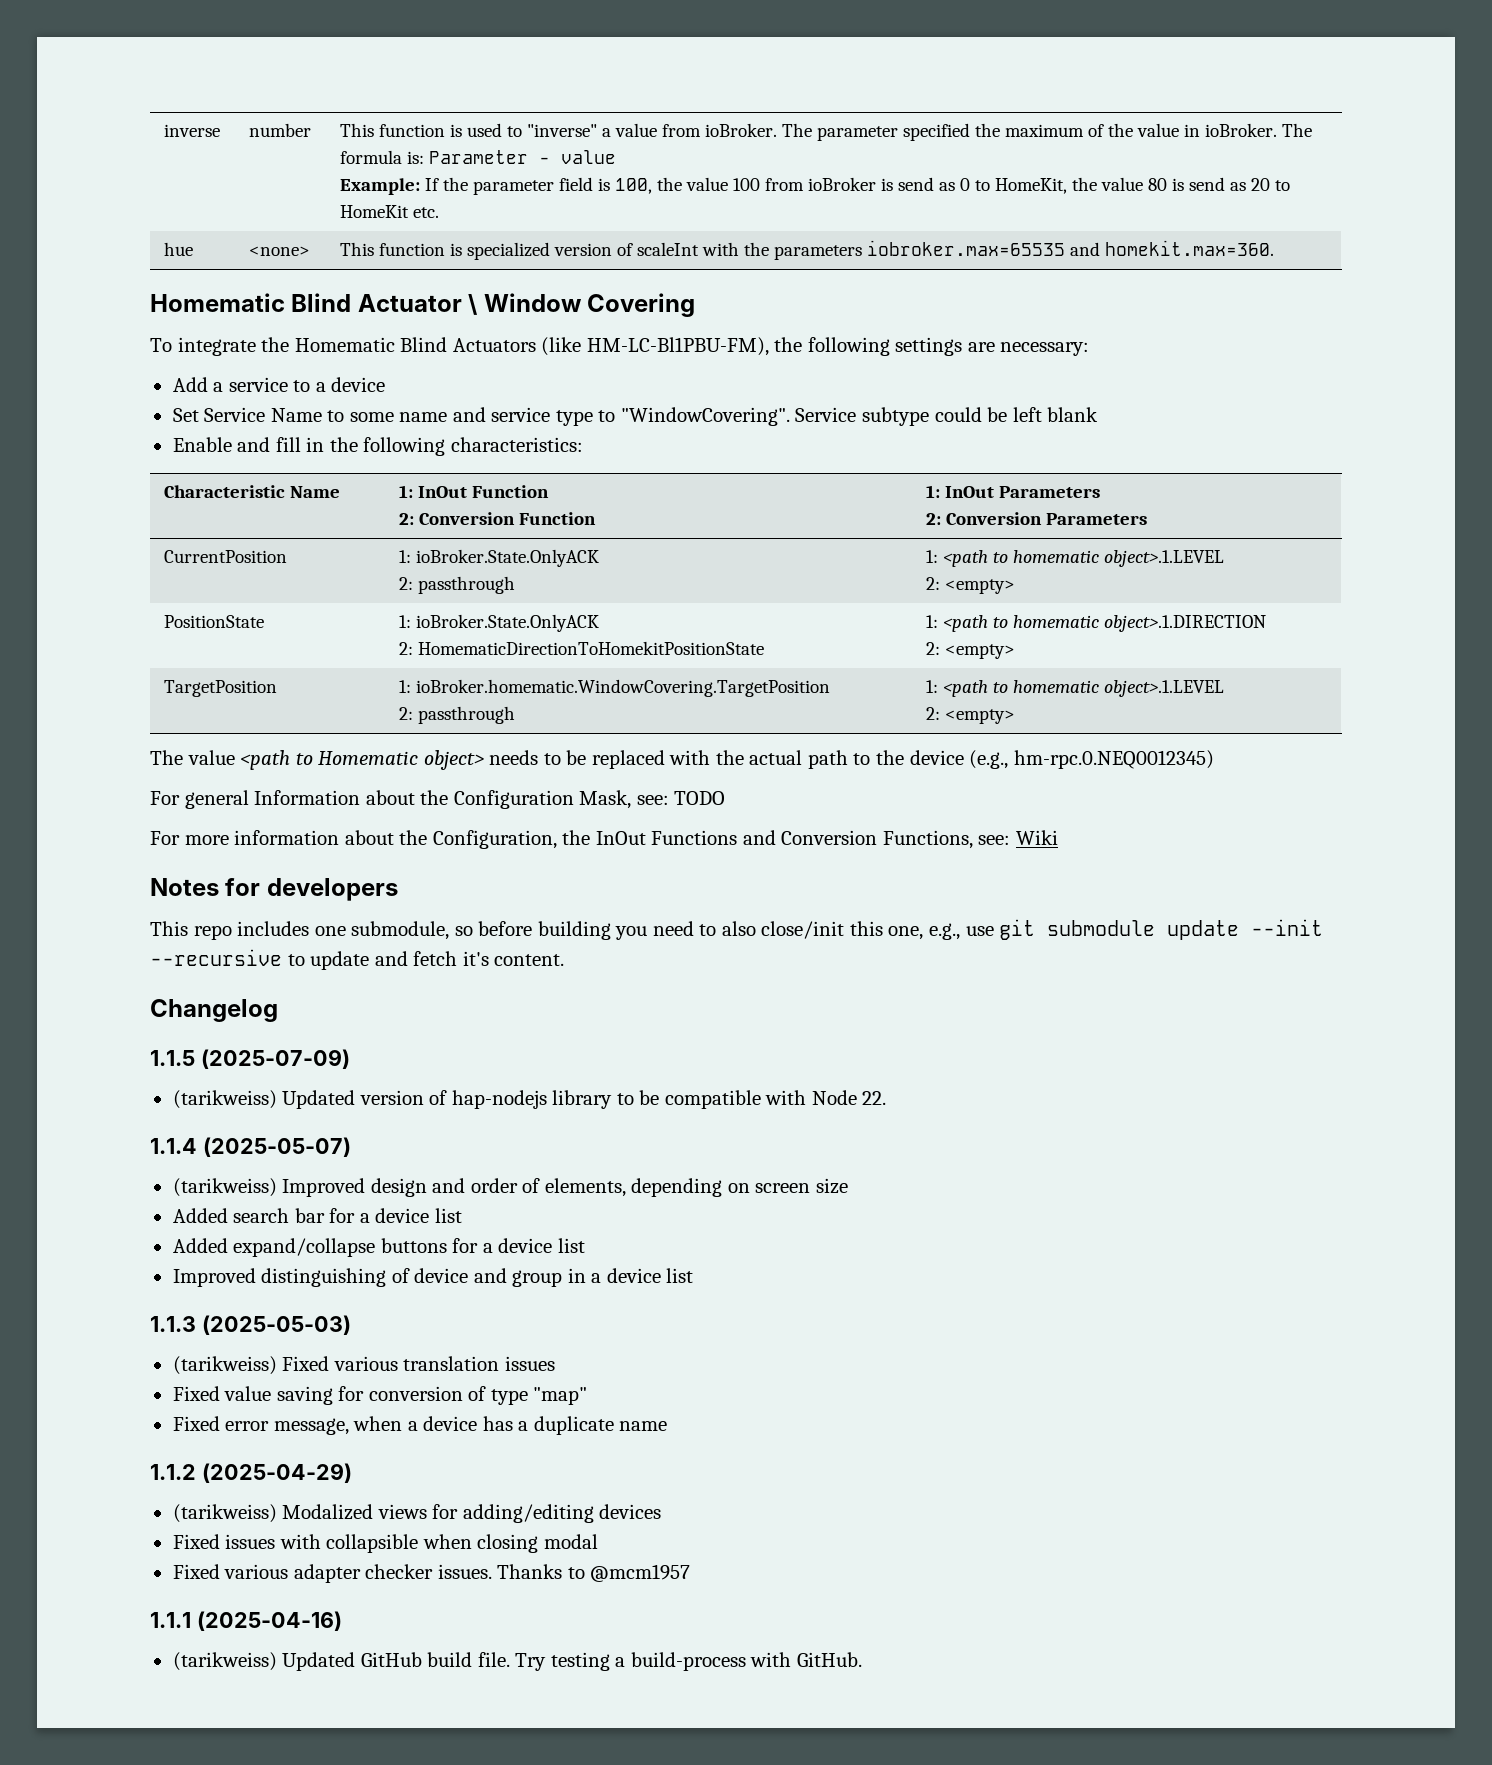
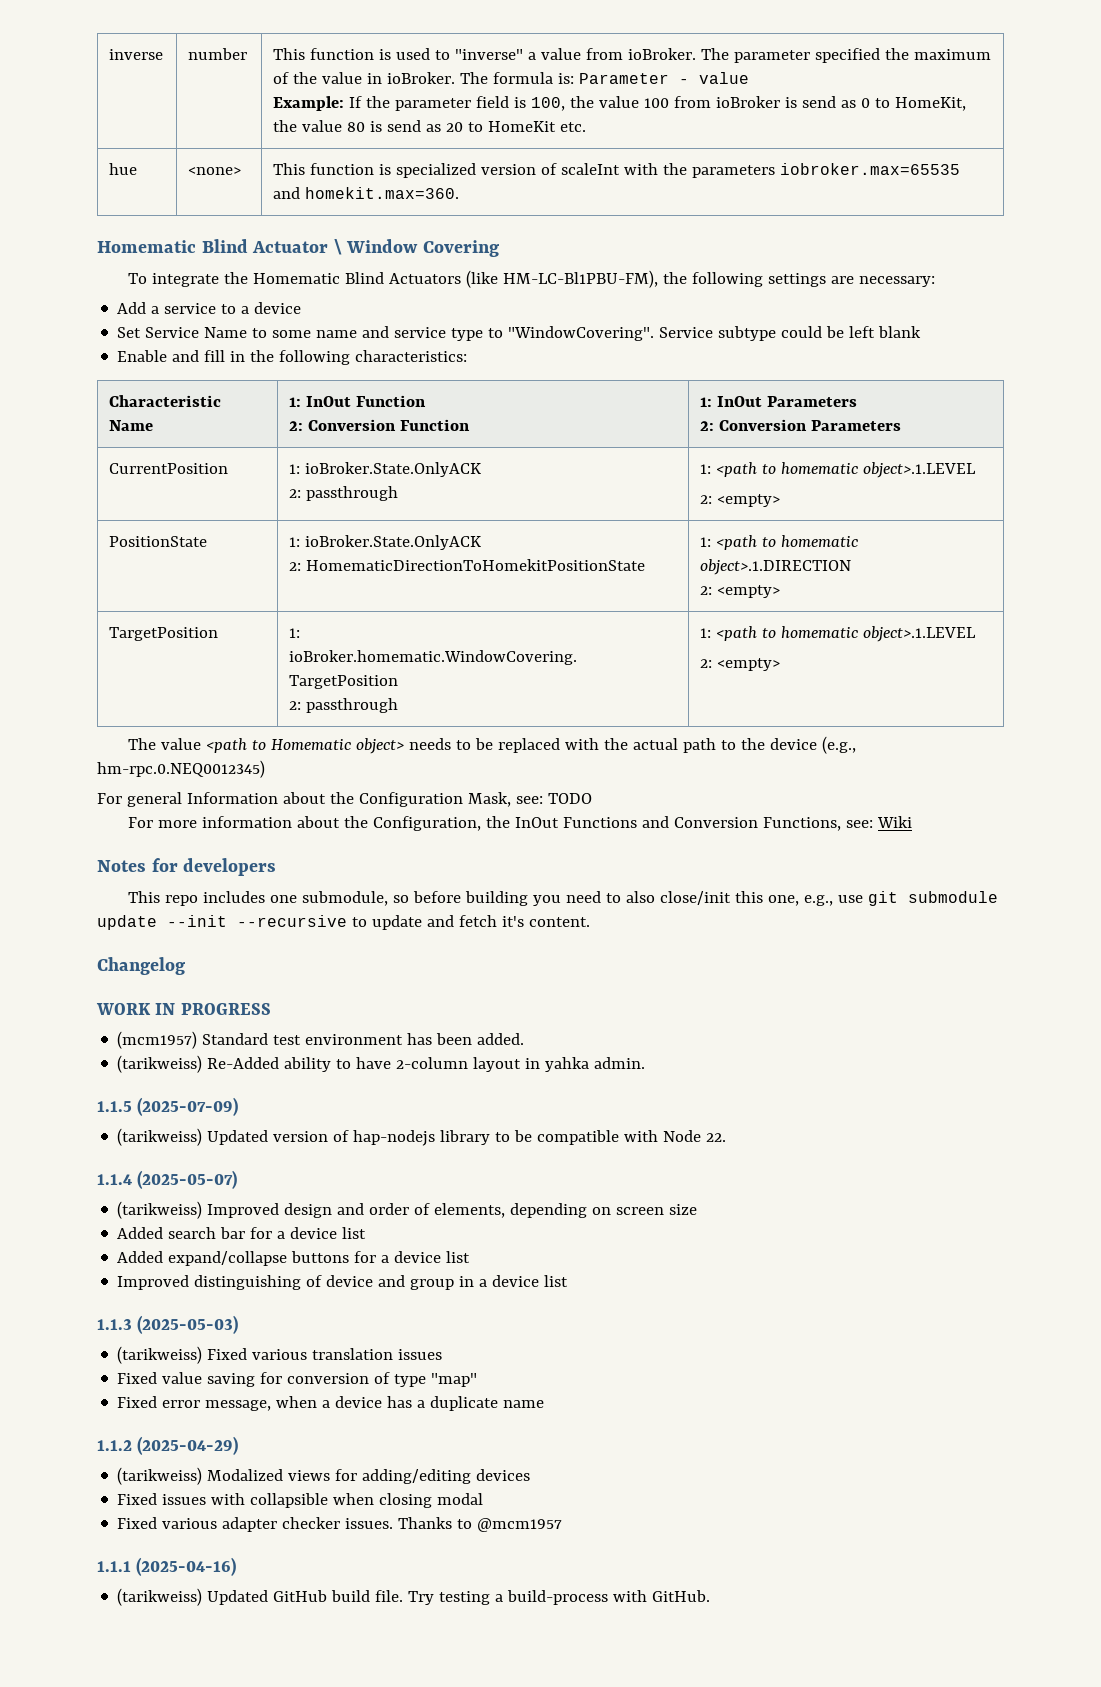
+ WORK IN PROGRESS
+ (mcm1957) Standard test environment has been added.
+ (tarikweiss) Re-Added ability to have 2-column layout in yahka admin.

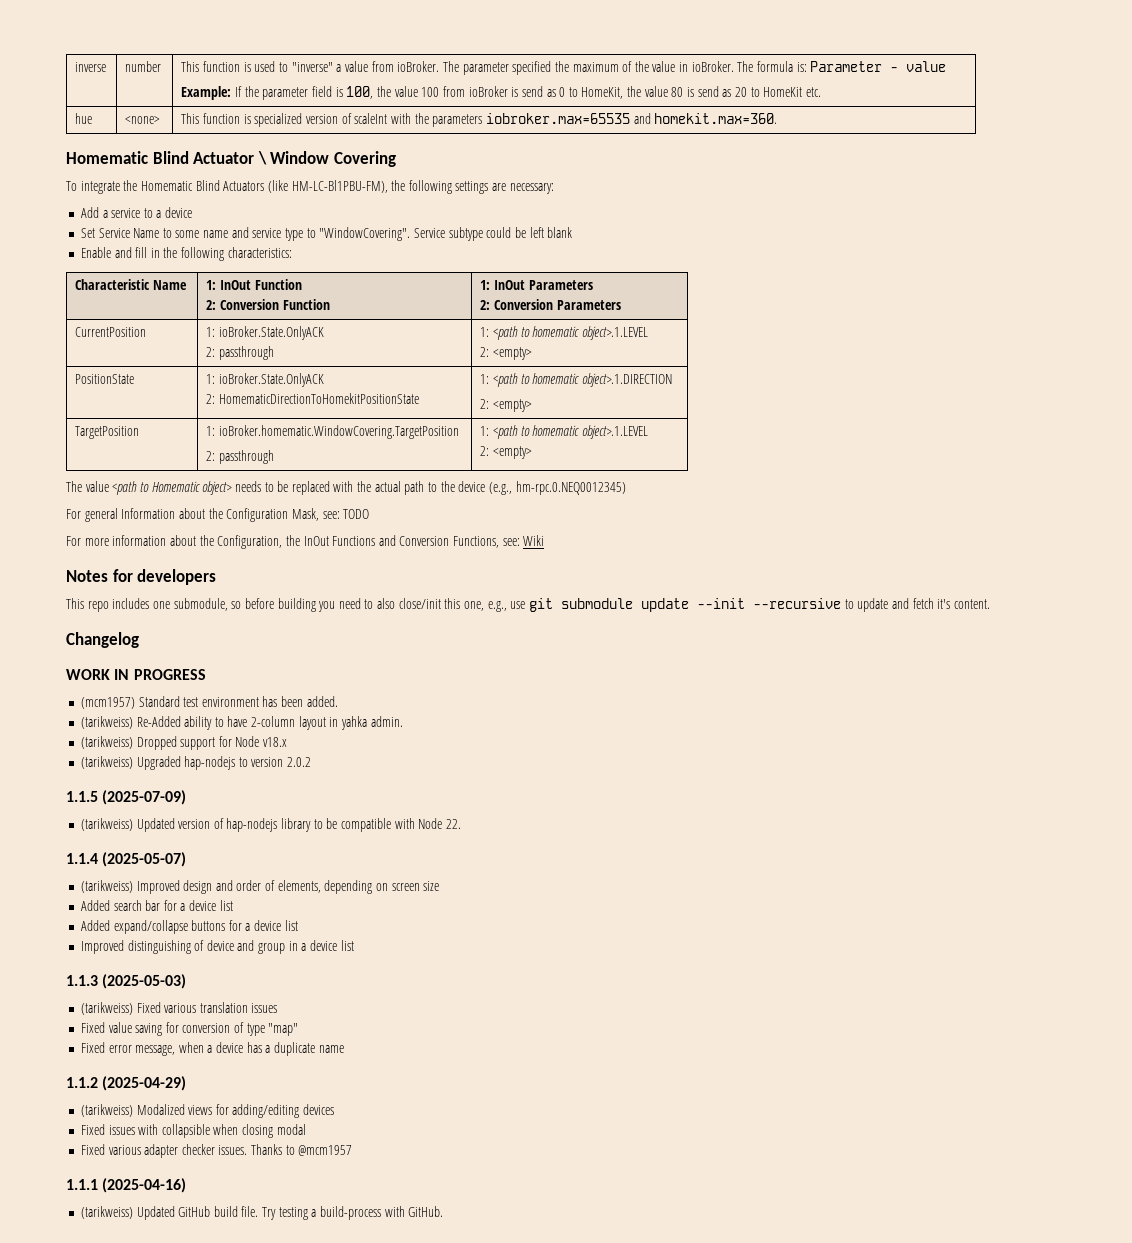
+ (tarikweiss) Dropped support for Node v18.x
+ (tarikweiss) Upgraded hap-nodejs to version 2.0.2

